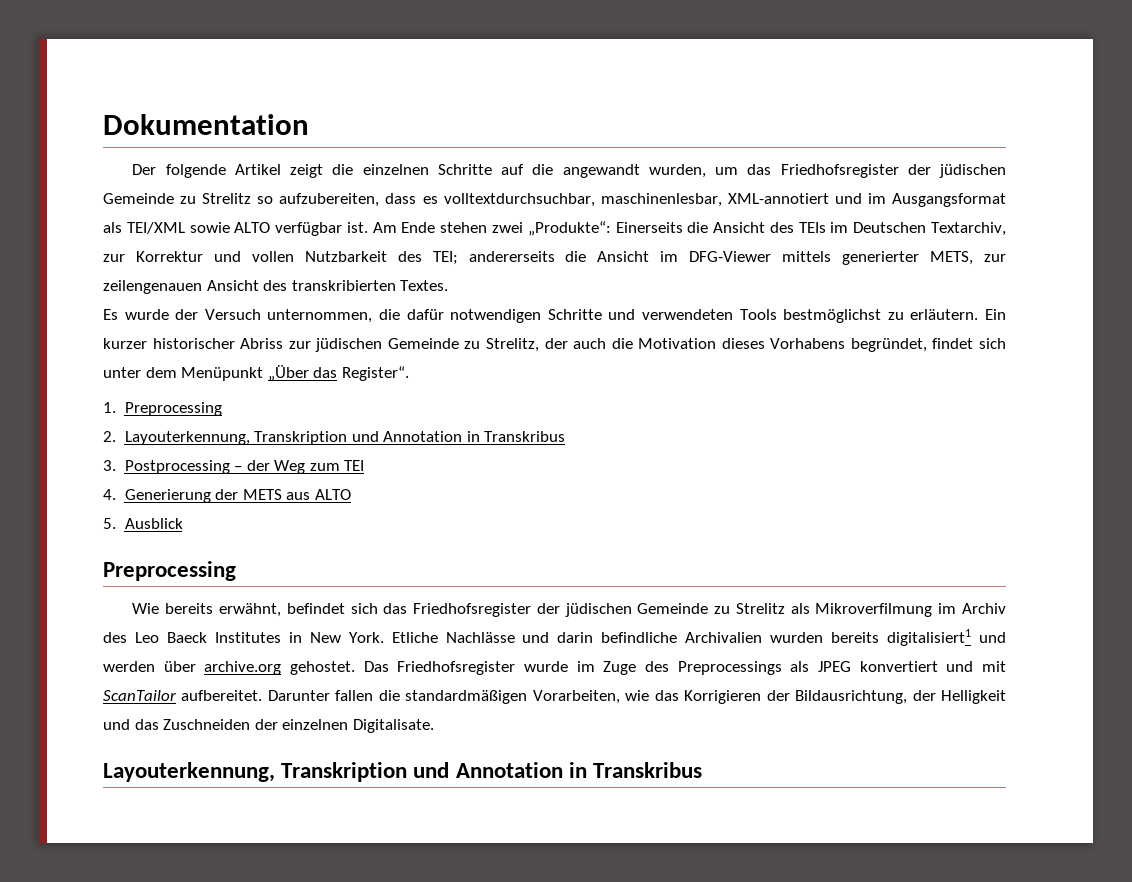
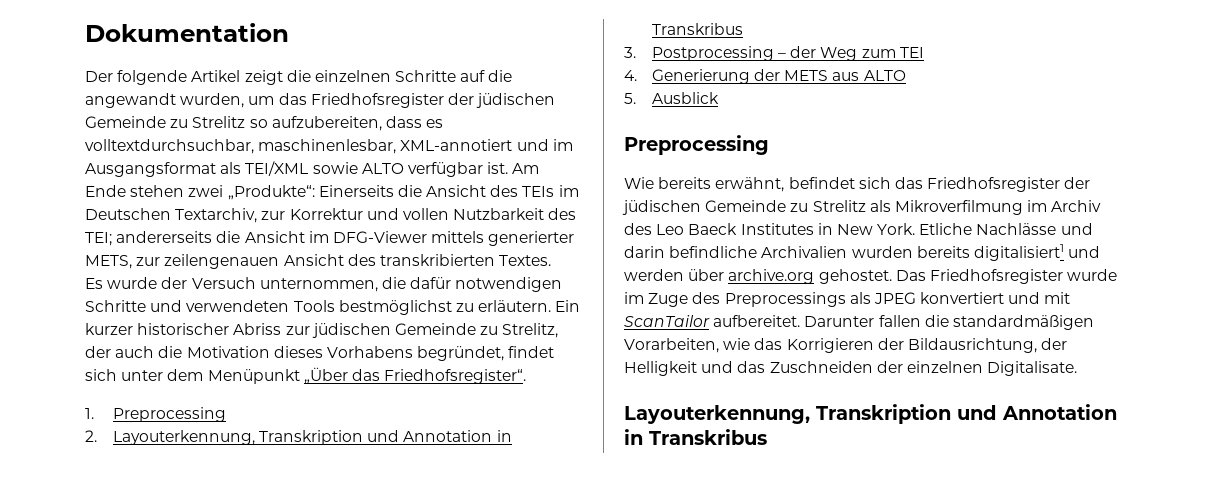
- Ein kurzer historischer Abriss zur jüdischen Gemeinde zu Strelitz, der auch die Motivation dieses Vorhabens begründet, findet sich unter dem Menüpunkt „Über das Register“.
+ Ein kurzer historischer Abriss zur jüdischen Gemeinde zu Strelitz, der auch die Motivation dieses Vorhabens begründet, findet sich unter dem Menüpunkt „Über das Friedhofsregister“.

